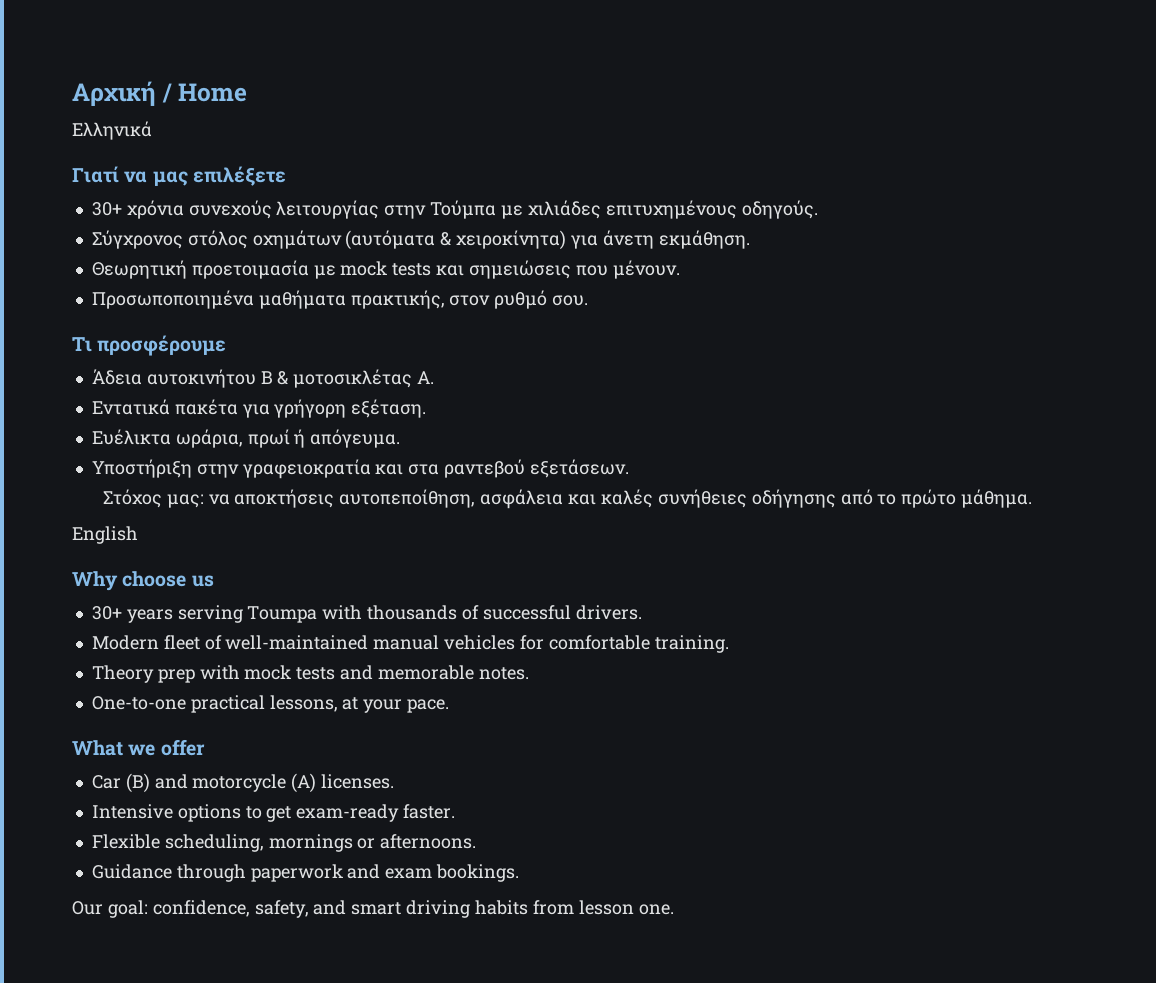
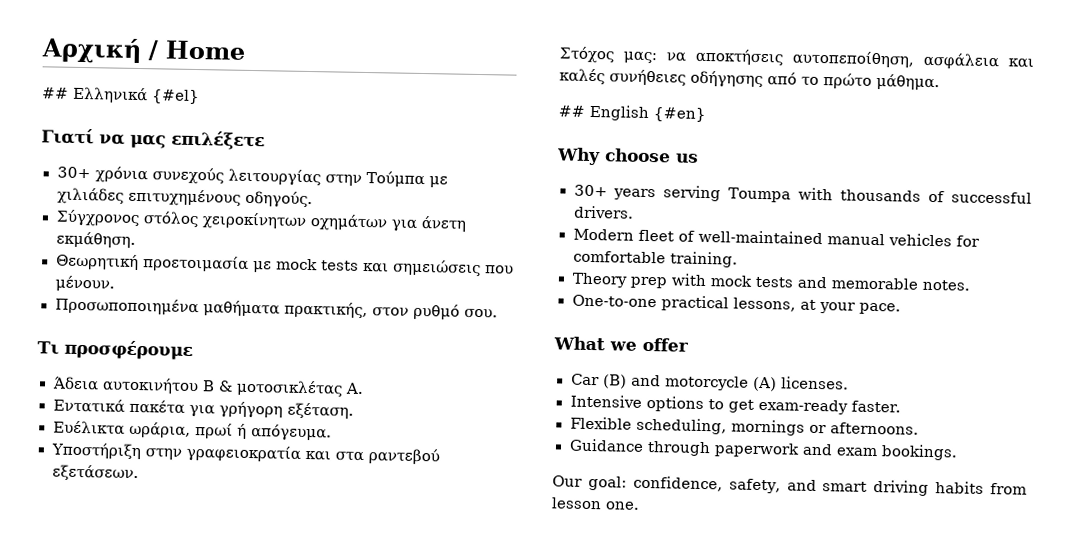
- Ελληνικά
+ ## Ελληνικά {#el}
- Σύγχρονος στόλος οχημάτων (αυτόματα & χειροκίνητα) για άνετη εκμάθηση.
+ Σύγχρονος στόλος χειροκίνητων οχημάτων για άνετη εκμάθηση.
- English
+ ## English {#en}

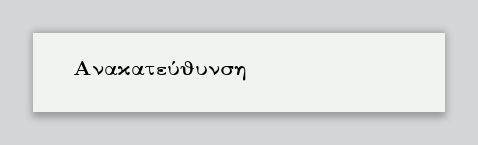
- Αρχική / Home
- ## Ελληνικά {#el}
- Γιατί να μας επιλέξετε
- 30+ χρόνια συνεχούς λειτουργίας στην Τούμπα με χιλιάδες επιτυχημένους οδηγούς.
- Σύγχρονος στόλος χειροκίνητων οχημάτων για άνετη εκμάθηση.
- Θεωρητική προετοιμασία με mock tests και σημειώσεις που μένουν.
- Προσωποποιημένα μαθήματα πρακτικής, στον ρυθμό σου.
- Τι προσφέρουμε
- Άδεια αυτοκινήτου Β & μοτοσικλέτας Α.
- Εντατικά πακέτα για γρήγορη εξέταση.
- Ευέλικτα ωράρια, πρωί ή απόγευμα.
- Υποστήριξη στην γραφειοκρατία και στα ραντεβού εξετάσεων.
- Στόχος μας: να αποκτήσεις αυτοπεποίθηση, ασφάλεια και καλές συνήθειες οδήγησης από το πρώτο μάθημα.
- ## English {#en}
- Why choose us
- 30+ years serving Toumpa with thousands of successful drivers.
- Modern fleet of well-maintained manual vehicles for comfortable training.
- Theory prep with mock tests and memorable notes.
- One-to-one practical lessons, at your pace.
- What we offer
- Car (B) and motorcycle (A) licenses.
- Intensive options to get exam-ready faster.
- Flexible scheduling, mornings or afternoons.
- Guidance through paperwork and exam bookings.
- Our goal: confidence, safety, and smart driving habits from lesson one.
+ Ανακατεύθυνση

